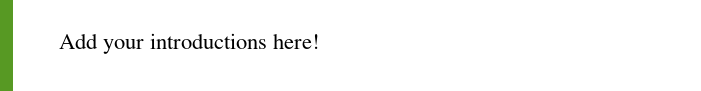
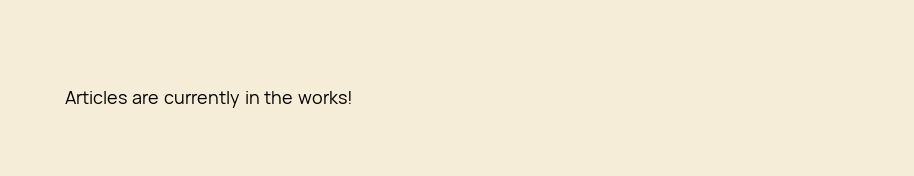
- Add your introductions here!
+ Articles are currently in the works!

